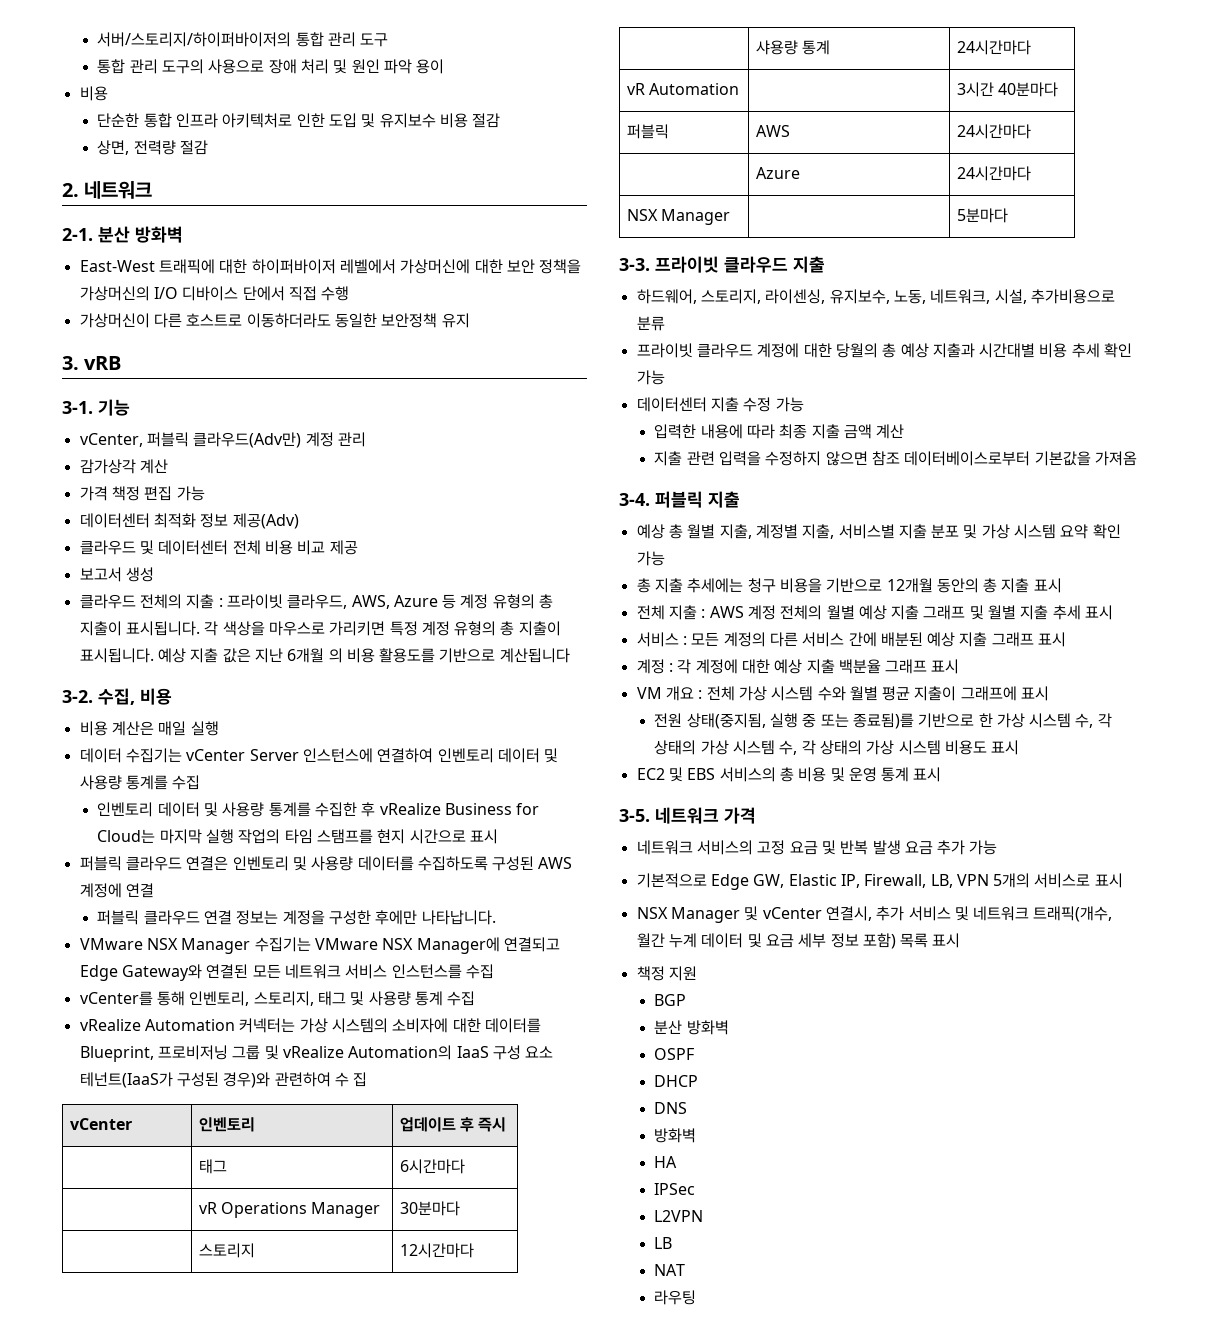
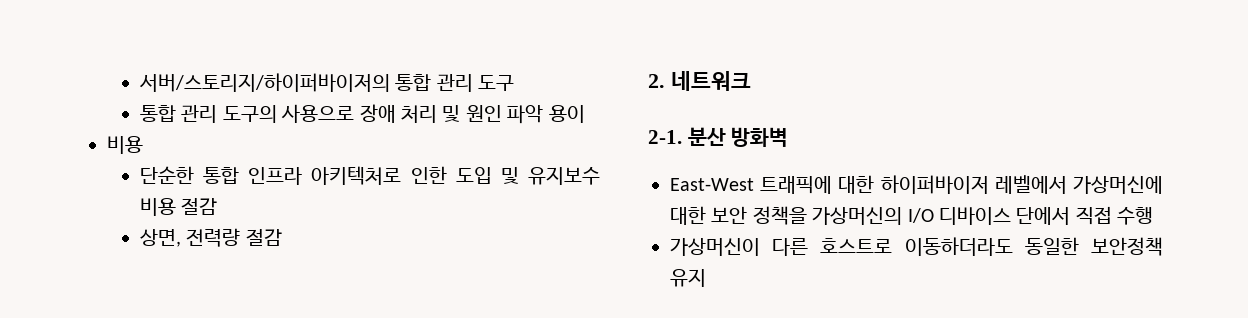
- 3. vRB
- 3-1. 기능
- vCenter, 퍼블릭 클라우드(Adv만) 계정 관리
- 감가상각 계산
- 가격 책정 편집 가능
- 데이터센터 최적화 정보 제공(Adv)
- 클라우드 및 데이터센터 전체 비용 비교 제공
- 보고서 생성
- 클라우드 전체의 지출 : 프라이빗 클라우드, AWS, Azure 등 계정 유형의 총 지출이 표시됩니다. 각 색상을 마우스로 가리키면 특정 계정 유형의 총 지출이 표시됩니다. 예상 지출 값은 지난 6개월 의 비용 활용도를 기반으로 계산됩니다
- 3-2. 수집, 비용
- 비용 계산은 매일 실행
- 데이터 수집기는 vCenter Server 인스턴스에 연결하여 인벤토리 데이터 및 사용량 통계를 수집
- 인벤토리 데이터 및 사용량 통계를 수집한 후 vRealize Business for Cloud는 마지막 실행 작업의 타임 스탬프를 현지 시간으로 표시
- 퍼블릭 클라우드 연결은 인벤토리 및 사용량 데이터를 수집하도록 구성된 AWS 계정에 연결
- 퍼블릭 클라우드 연결 정보는 계정을 구성한 후에만 나타납니다.
- VMware NSX Manager 수집기는 VMware NSX Manager에 연결되고 Edge Gateway와 연결된 모든 네트워크 서비스 인스턴스를 수집
- vCenter를 통해 인벤토리, 스토리지, 태그 및 사용량 통계 수집
- vRealize Automation 커넥터는 가상 시스템의 소비자에 대한 데이터를 Blueprint, 프로비저닝 그룹 및 vRealize Automation의 IaaS 구성 요소 테넌트(IaaS가 구성된 경우)와 관련하여 수 집
- vCenter | 인벤토리 | 업데이트 후 즉시
- | 태그 | 6시간마다
- | vR Operations Manager | 30분마다
- | 스토리지 | 12시간마다
- | 샤용량 통계 | 24시간마다
- vR Automation | | 3시간 40분마다
- 퍼블릭 | AWS | 24시간마다
- | Azure | 24시간마다
- NSX Manager | | 5분마다
- 3-3. 프라이빗 클라우드 지출
- 하드웨어, 스토리지, 라이센싱, 유지보수, 노동, 네트워크, 시설, 추가비용으로 분류
- 프라이빗 클라우드 계정에 대한 당월의 총 예상 지출과 시간대별 비용 추세 확인 가능
- 데이터센터 지출 수정 가능
- 입력한 내용에 따라 최종 지출 금액 계산
- 지출 관련 입력을 수정하지 않으면 참조 데이터베이스로부터 기본값을 가져옴
- 3-4. 퍼블릭 지출
- 예상 총 월별 지출, 계정별 지출, 서비스별 지출 분포 및 가상 시스템 요약 확인 가능
- 총 지출 추세에는 청구 비용을 기반으로 12개월 동안의 총 지출 표시
- 전체 지출 : AWS 계정 전체의 월별 예상 지출 그래프 및 월별 지출 추세 표시
- 서비스 : 모든 계정의 다른 서비스 간에 배분된 예상 지출 그래프 표시
- 계정 : 각 계정에 대한 예상 지출 백분율 그래프 표시
- VM 개요 : 전체 가상 시스템 수와 월별 평균 지출이 그래프에 표시
- 전원 상태(중지됨, 실행 중 또는 종료됨)를 기반으로 한 가상 시스템 수, 각 상태의 가상 시스템 수, 각 상태의 가상 시스템 비용도 표시
- EC2 및 EBS 서비스의 총 비용 및 운영 통계 표시
- 3-5. 네트워크 가격
- 네트워크 서비스의 고정 요금 및 반복 발생 요금 추가 가능
- 기본적으로 Edge GW, Elastic IP, Firewall, LB, VPN 5개의 서비스로 표시
- NSX Manager 및 vCenter 연결시, 추가 서비스 및 네트워크 트래픽(개수, 월간 누계 데이터 및 요금 세부 정보 포함) 목록 표시
- 책정 지원
- BGP
- 분산 방화벽
- OSPF
- DHCP
- DNS
- 방화벽
- HA
- IPSec
- L2VPN
- LB
- NAT
- 라우팅

